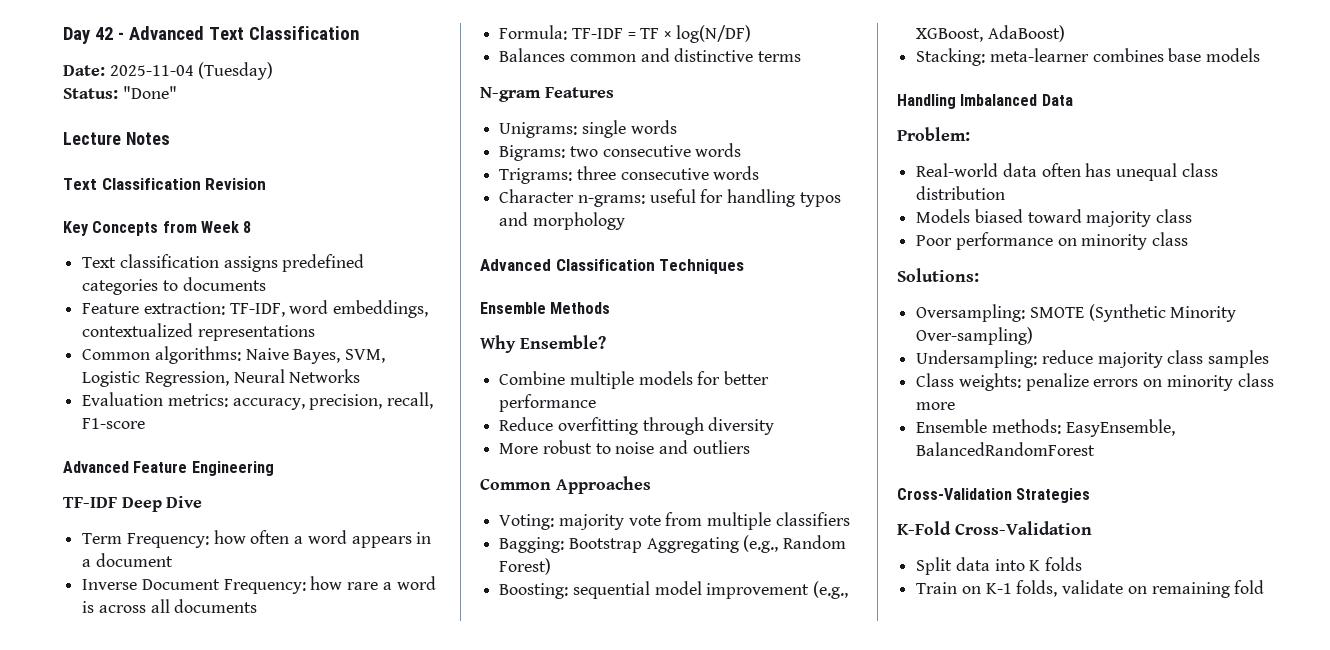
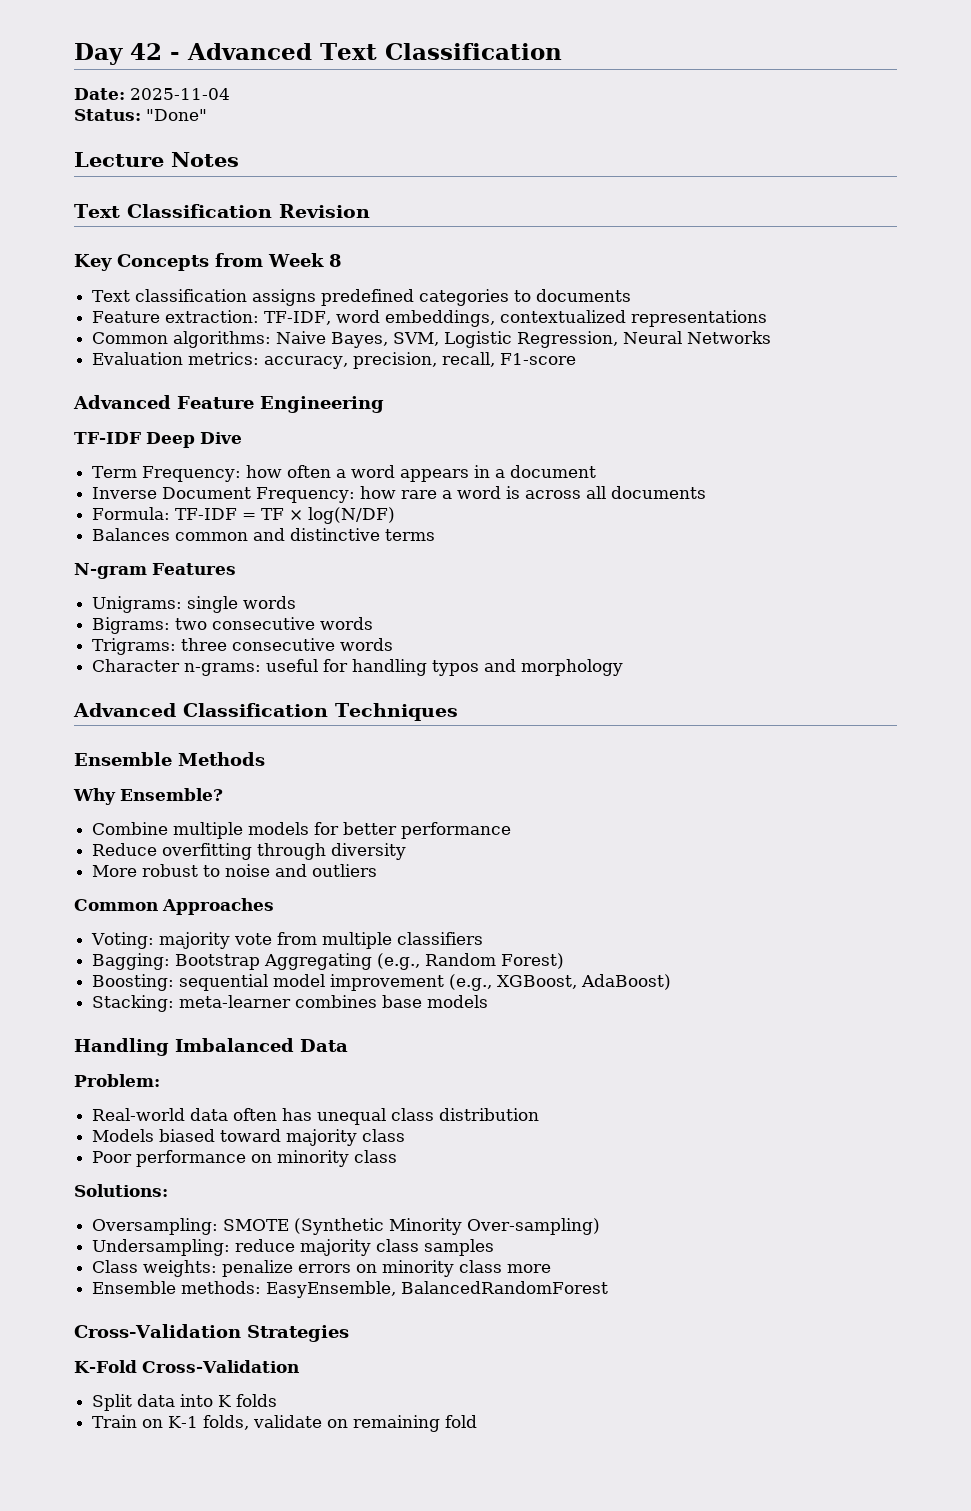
- Date: 2025-11-04 (Tuesday)
+ Date: 2025-11-04

